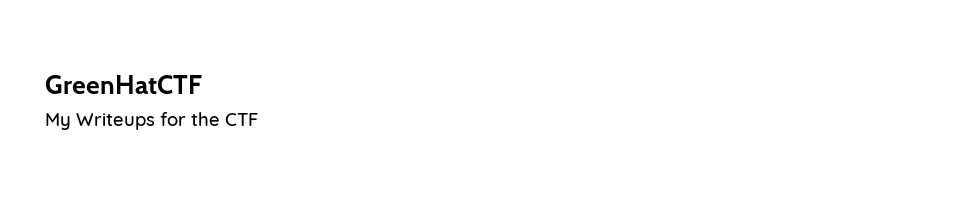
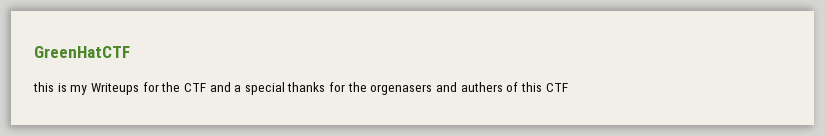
- My Writeups for the CTF
+ this is my Writeups for the CTF and a special thanks for the orgenasers and authers of this CTF

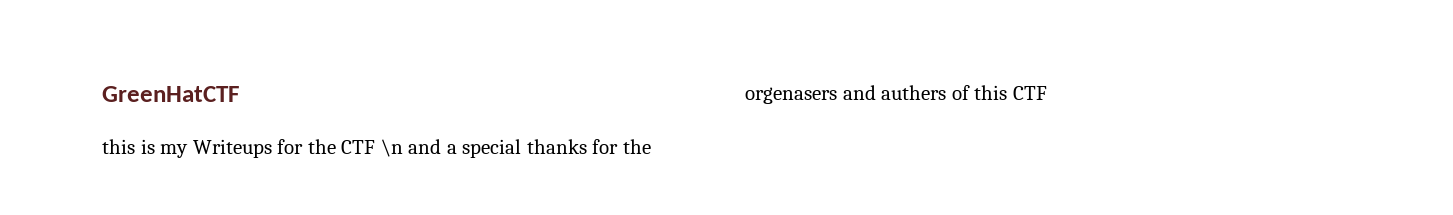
- this is my Writeups for the CTF and a special thanks for the orgenasers and authers of this CTF
+ this is my Writeups for the CTF \n and a special thanks for the orgenasers and authers of this CTF

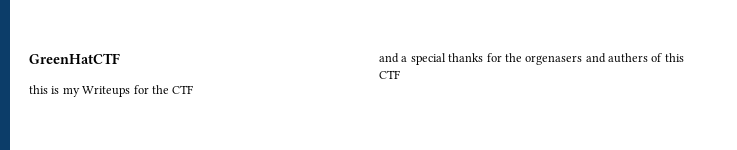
- this is my Writeups for the CTF \n and a special thanks for the orgenasers and authers of this CTF
+ this is my Writeups for the CTF
+ and a special thanks for the orgenasers and authers of this CTF

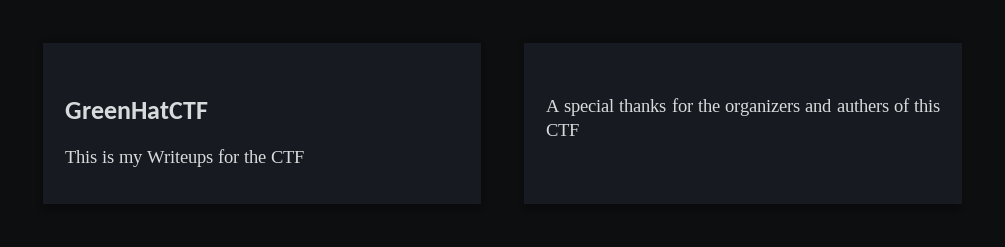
- this is my Writeups for the CTF
+ This is my Writeups for the CTF
- and a special thanks for the orgenasers and authers of this CTF
+ A special thanks for the organizers and authers of this CTF

